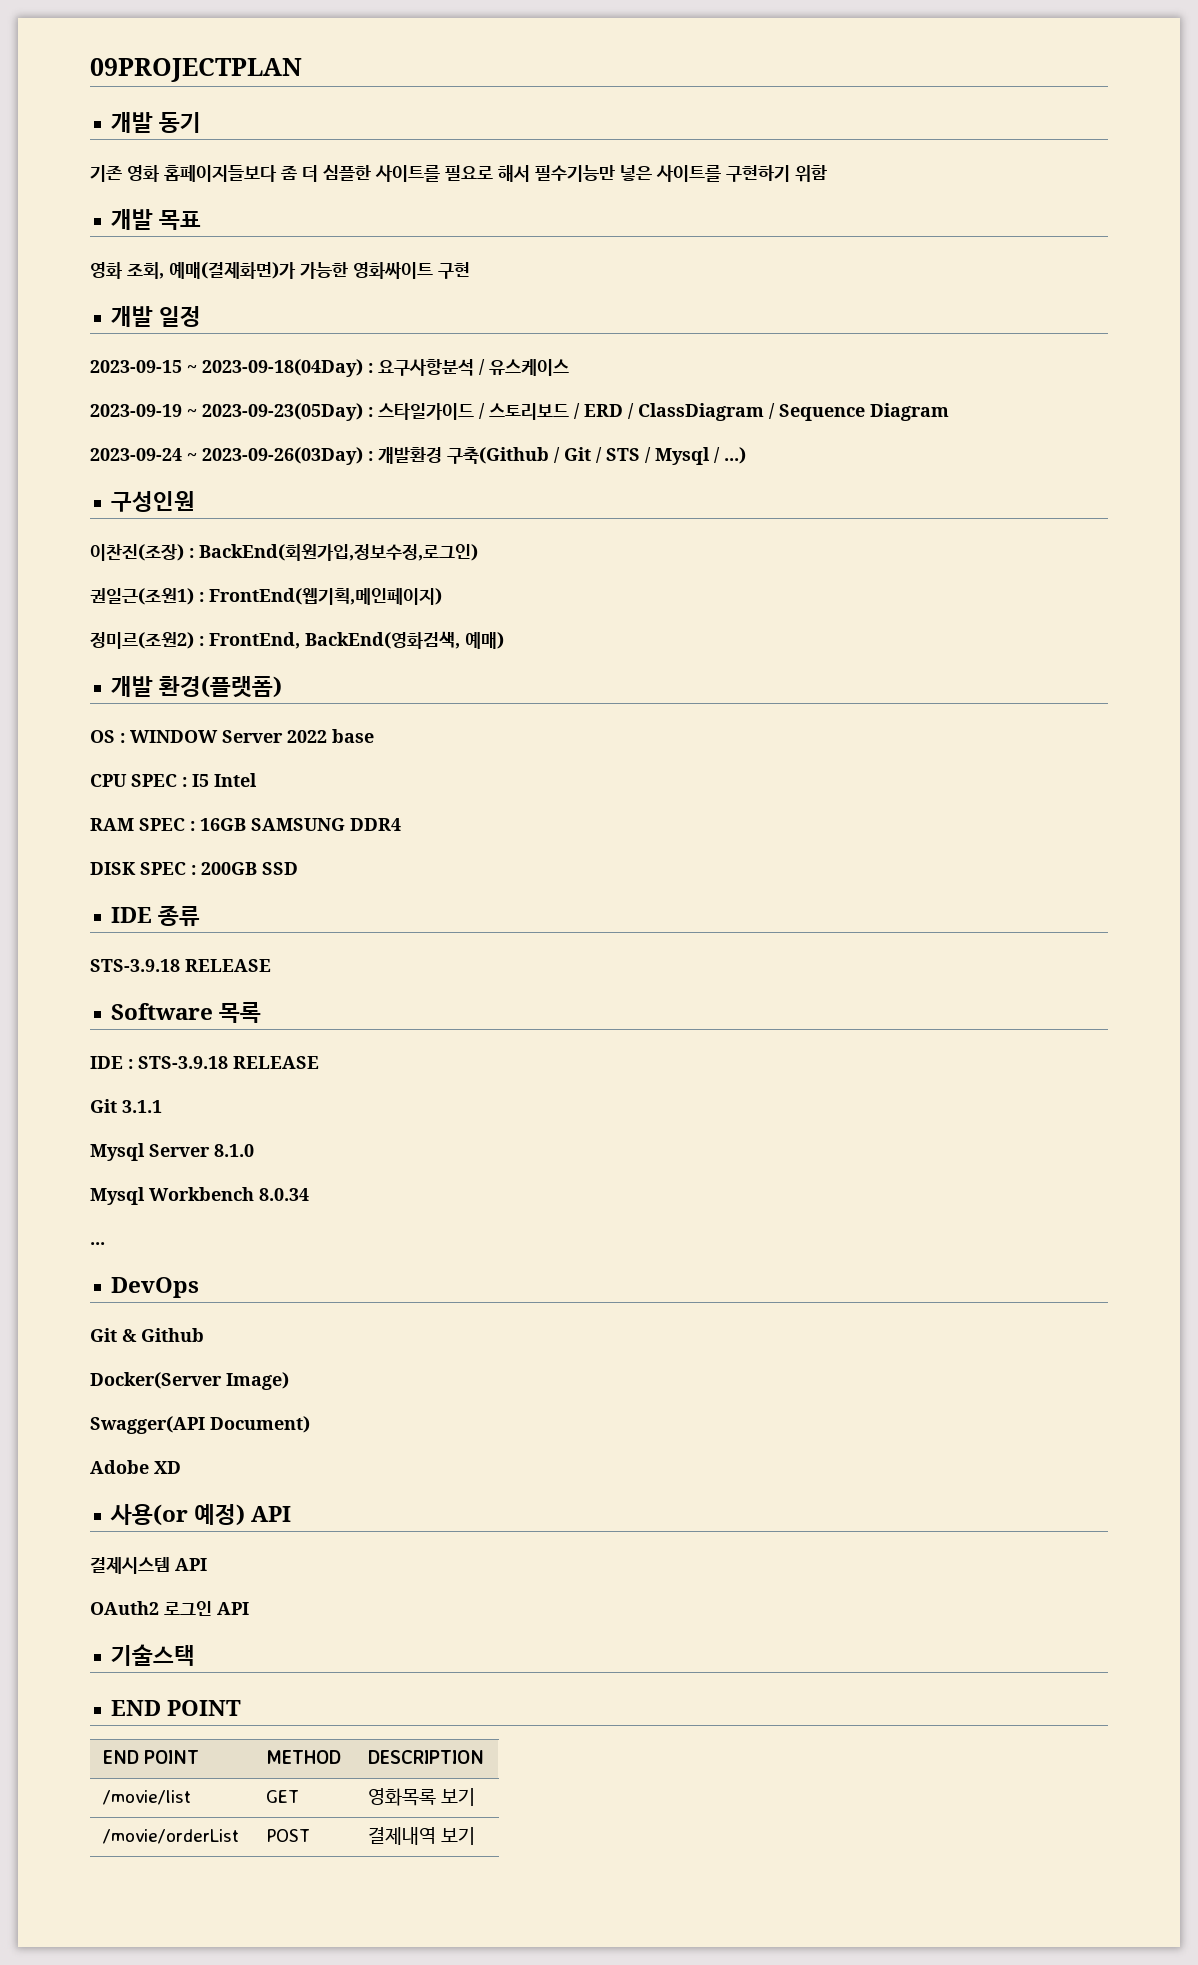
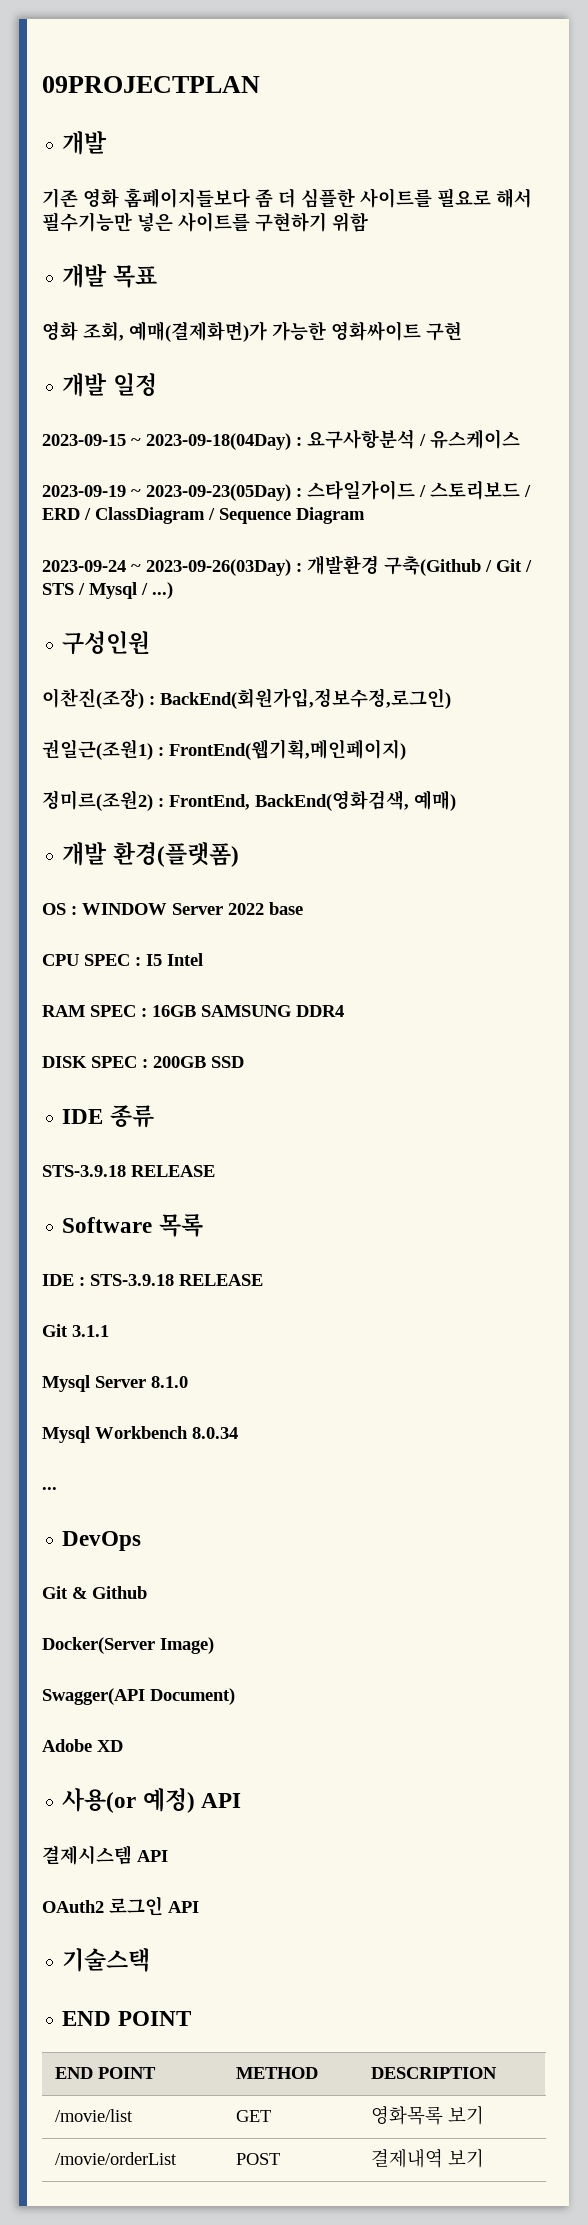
  09PROJECTPLAN
- 개발 동기
+ 개발

